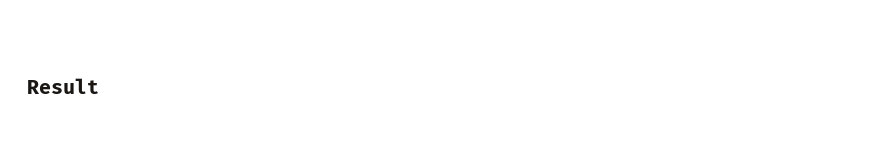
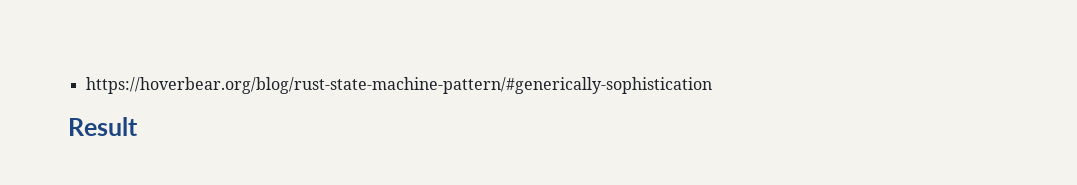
+ https://hoverbear.org/blog/rust-state-machine-pattern/#generically-sophistication

